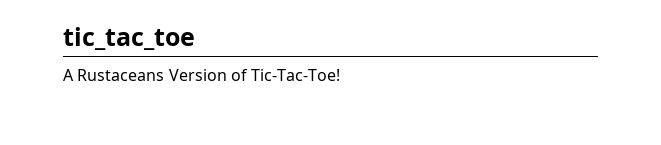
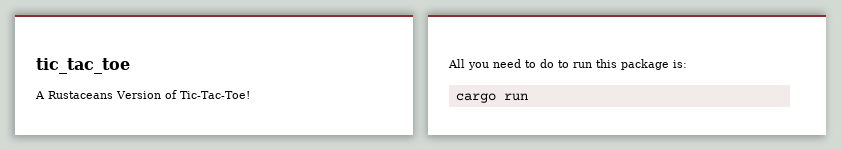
+ All you need to do to run this package is:
+ cargo run

